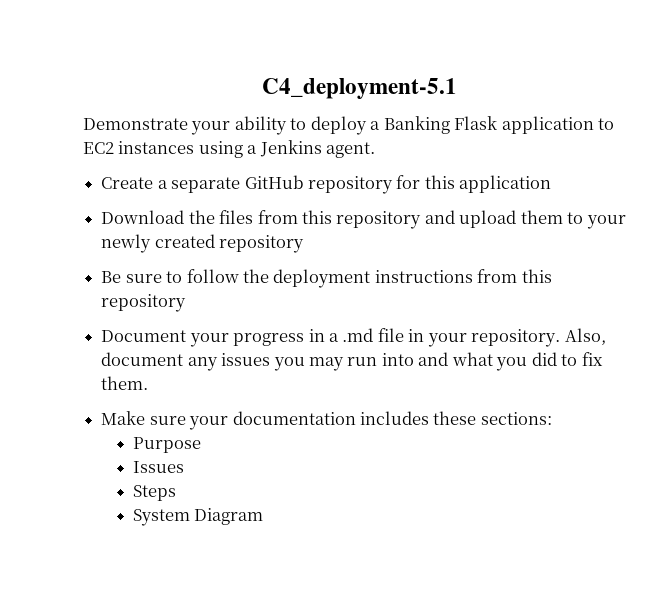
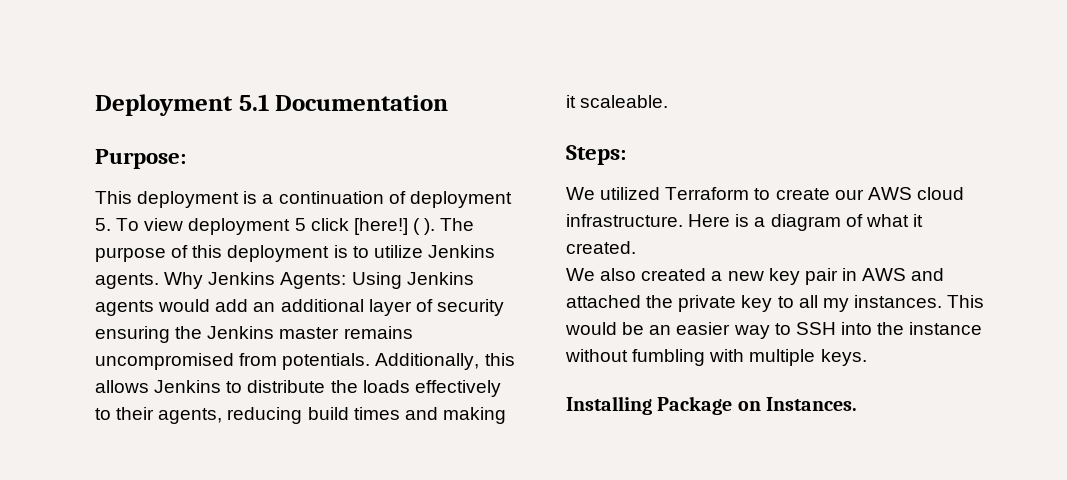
- C4_deployment-5.1
- Demonstrate your ability to deploy a Banking Flask application to EC2 instances using a Jenkins agent.
- Create a separate GitHub repository for this application
- Download the files from this repository and upload them to your newly created repository
- Be sure to follow the deployment instructions from this repository
- Document your progress in a .md file in your repository. Also, document any issues you may run into and what you did to fix them.
- Make sure your documentation includes these sections:
- Purpose
- Issues
- Steps
- System Diagram
+ Deployment 5.1 Documentation
+ Purpose:
+ This deployment is a continuation of deployment 5. To view deployment 5 click [here!] ( ). The purpose of this deployment is to utilize Jenkins agents. Why Jenkins Agents: Using Jenkins agents would add an additional layer of security ensuring the Jenkins master remains uncompromised from potentials. Additionally, this allows Jenkins to distribute the loads effectively to their agents, reducing build times and making it scaleable.
+ Steps:
+ We utilized Terraform to create our AWS cloud infrastructure. Here is a diagram of what it created.
+ We also created a new key pair in AWS and attached the private key to all my instances. This would be an easier way to SSH into the instance without fumbling with multiple keys.
+ Installing Package on Instances.

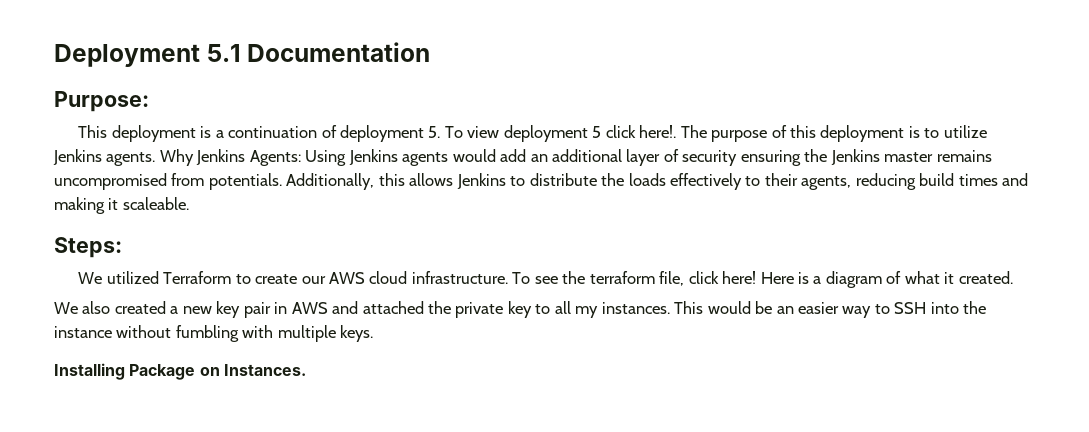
- This deployment is a continuation of deployment 5. To view deployment 5 click [here!] ( ).
+ This deployment is a continuation of deployment 5. To view deployment 5 click here!.
+ To see the terraform file, click here!

